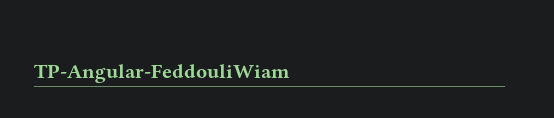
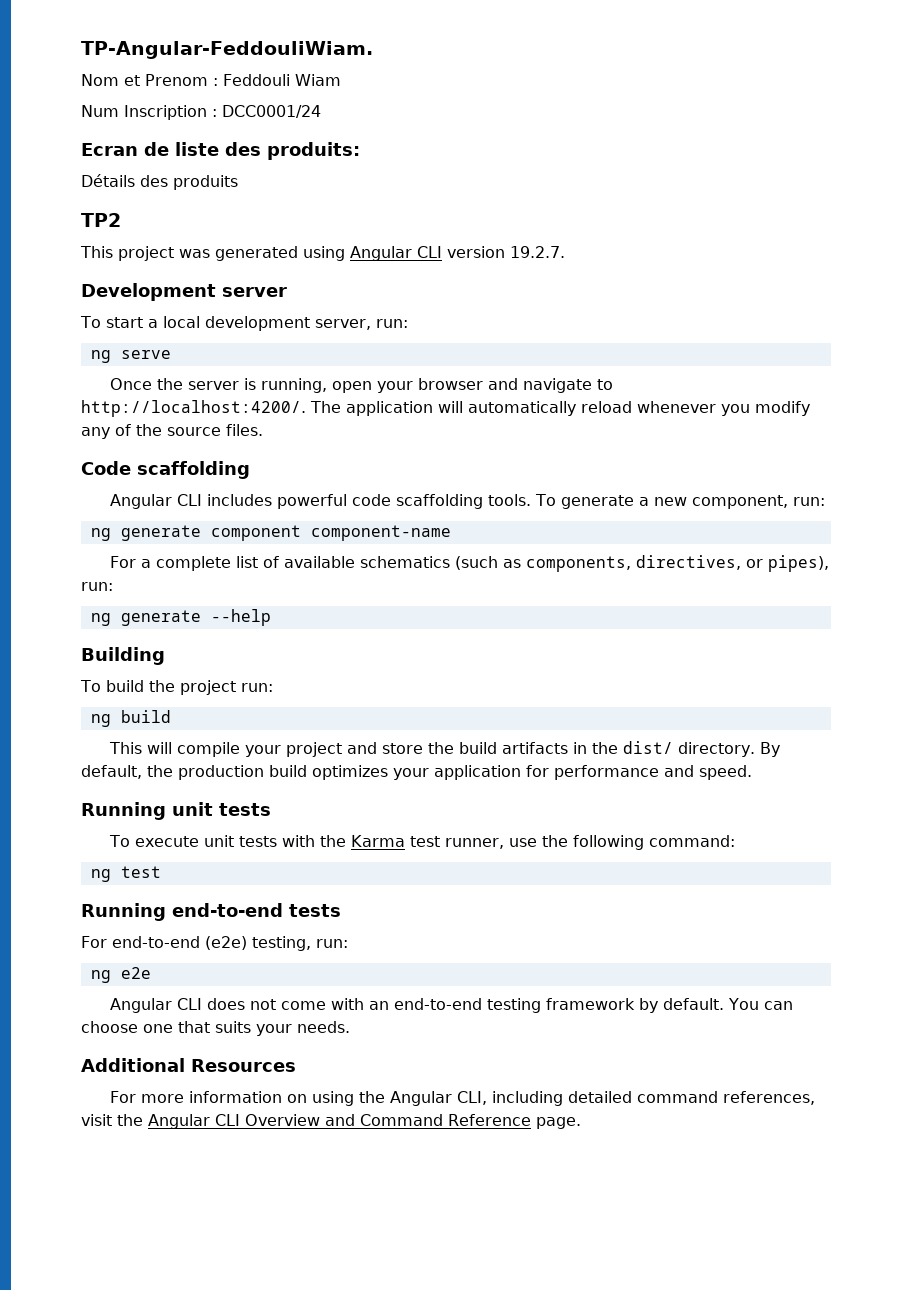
- TP-Angular-FeddouliWiam
+ TP-Angular-FeddouliWiam.
+ Nom et Prenom : Feddouli Wiam
+ Num Inscription : DCC0001/24
+ Ecran de liste des produits:
+ Détails des produits
+ TP2
+ This project was generated using Angular CLI version 19.2.7.
+ Development server
+ To start a local development server, run:
+ ng serve
+ Once the server is running, open your browser and navigate to http://localhost:4200/. The application will automatically reload whenever you modify any of the source files.
+ Code scaffolding
+ Angular CLI includes powerful code scaffolding tools. To generate a new component, run:
+ ng generate component component-name
+ For a complete list of available schematics (such as components, directives, or pipes), run:
+ ng generate --help
+ Building
+ To build the project run:
+ ng build
+ This will compile your project and store the build artifacts in the dist/ directory. By default, the production build optimizes your application for performance and speed.
+ Running unit tests
+ To execute unit tests with the Karma test runner, use the following command:
+ ng test
+ Running end-to-end tests
+ For end-to-end (e2e) testing, run:
+ ng e2e
+ Angular CLI does not come with an end-to-end testing framework by default. You can choose one that suits your needs.
+ Additional Resources
+ For more information on using the Angular CLI, including detailed command references, visit the Angular CLI Overview and Command Reference page.

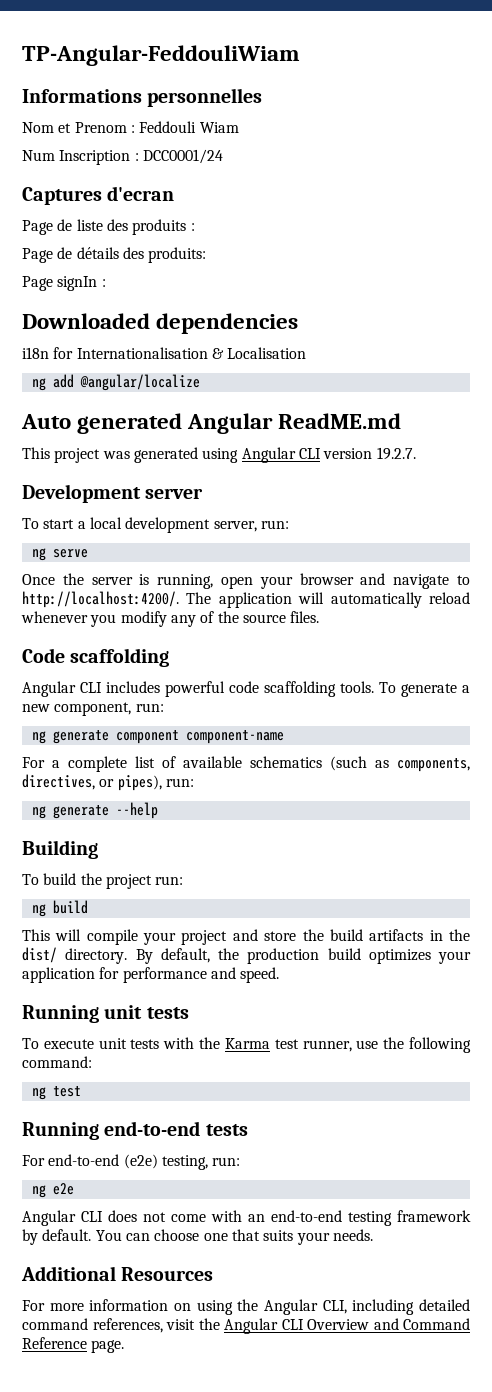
- TP-Angular-FeddouliWiam.
+ TP-Angular-FeddouliWiam
+ Informations personnelles
- Ecran de liste des produits:
- Détails des produits
- TP2
+ Captures d'ecran
+ Page de liste des produits :
+ Page de détails des produits:
+ Page signIn :
+ Downloaded dependencies
+ i18n for Internationalisation & Localisation
+ ng add @angular/localize
+ Auto generated Angular ReadME.md

